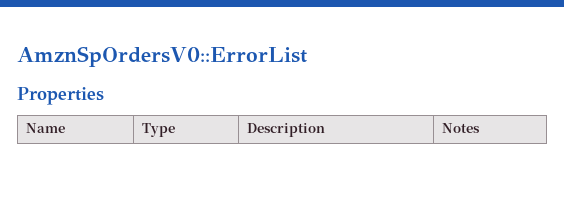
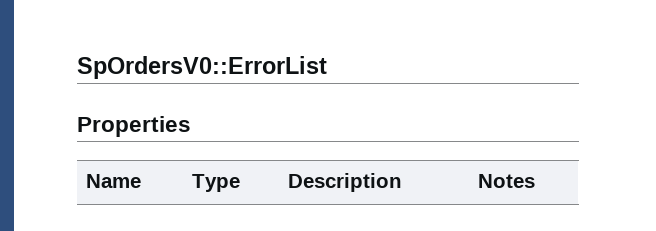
- AmznSpOrdersV0::ErrorList
+ SpOrdersV0::ErrorList

